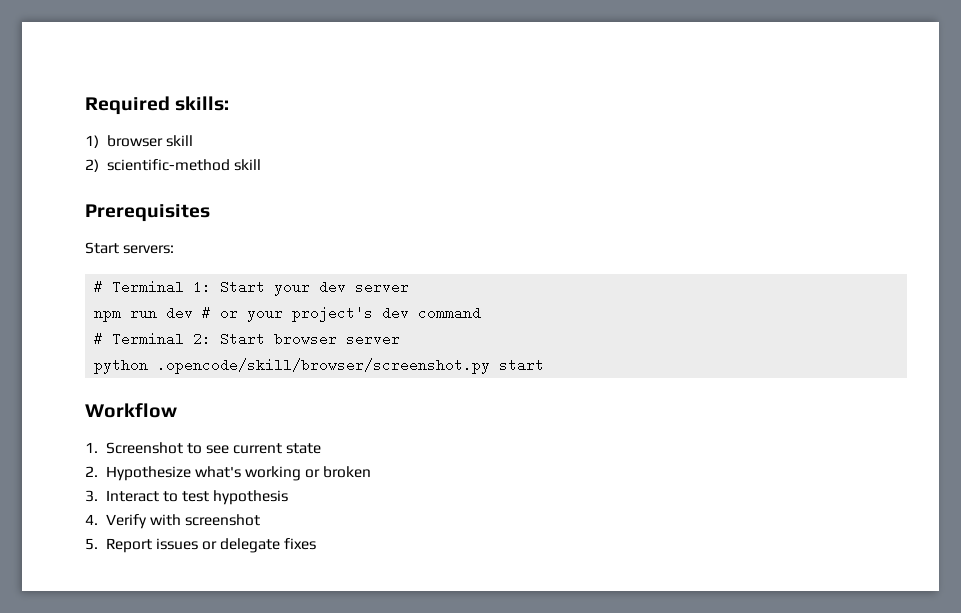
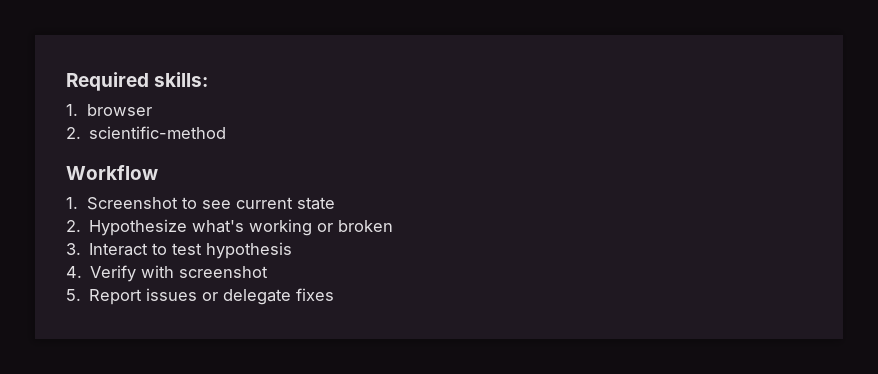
- 1) browser skill
- 2) scientific-method skill
- Prerequisites
- Start servers:
- # Terminal 1: Start your dev server
- npm run dev # or your project's dev command
- # Terminal 2: Start browser server
- python .opencode/skill/browser/screenshot.py start
+ 1. browser
+ 2. scientific-method

